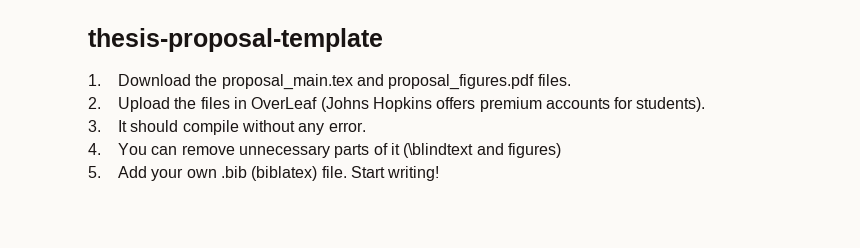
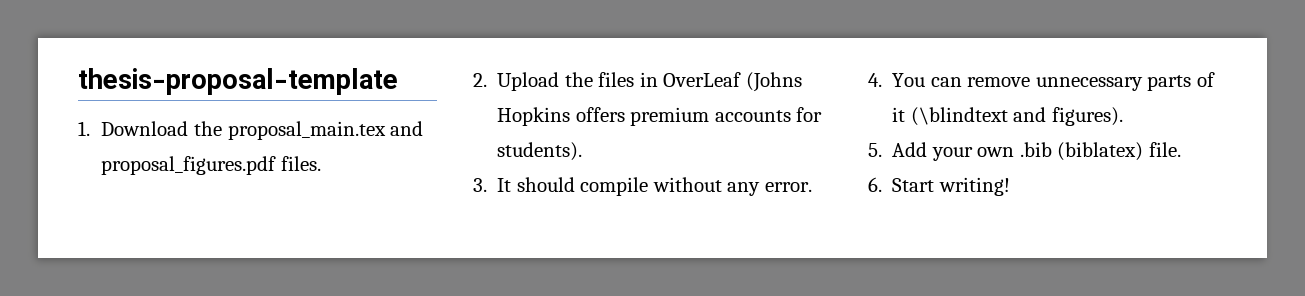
- 4. You can remove unnecessary parts of it (\blindtext and figures)
+ 4. You can remove unnecessary parts of it (\blindtext and figures).
- 5. Add your own .bib (biblatex) file. Start writing!
+ 5. Add your own .bib (biblatex) file.
+ 6. Start writing!

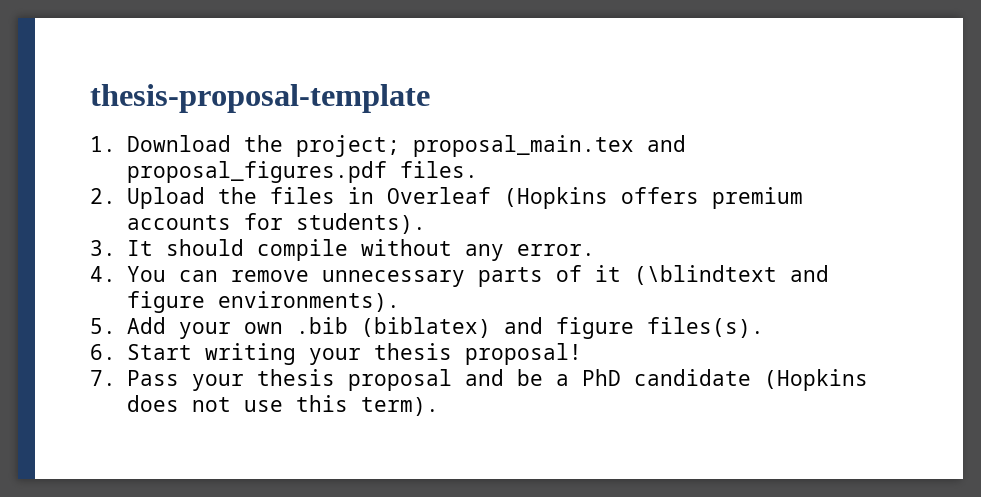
- 1. Download the proposal_main.tex and proposal_figures.pdf files.
+ 1. Download the project; proposal_main.tex and proposal_figures.pdf files.
- 2. Upload the files in OverLeaf (Johns Hopkins offers premium accounts for students).
+ 2. Upload the files in Overleaf (Hopkins offers premium accounts for students).
- 4. You can remove unnecessary parts of it (\blindtext and figures).
+ 4. You can remove unnecessary parts of it (\blindtext and figure environments).
- 5. Add your own .bib (biblatex) file.
+ 5. Add your own .bib (biblatex) and figure files(s).
- 6. Start writing!
+ 6. Start writing your thesis proposal!
+ 7. Pass your thesis proposal and be a PhD candidate (Hopkins does not use this term).

